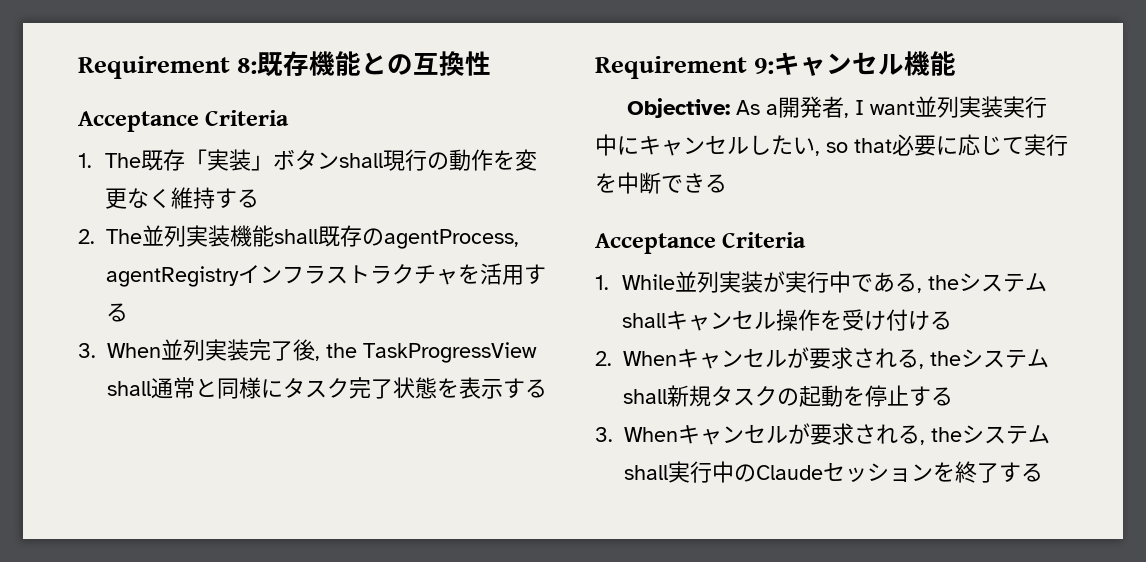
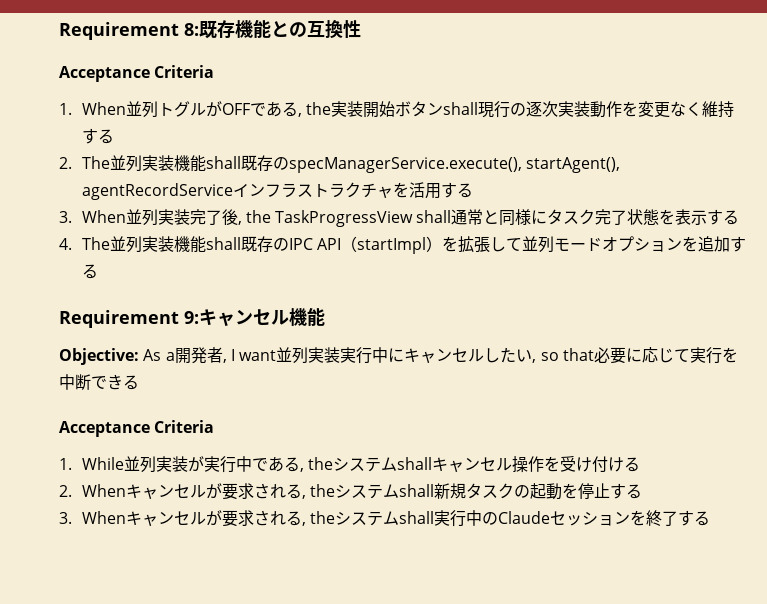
- 1. The既存「実装」ボタンshall現行の動作を変更なく維持する
+ 1. When並列トグルがOFFである, the実装開始ボタンshall現行の逐次実装動作を変更なく維持する
- 2. The並列実装機能shall既存のagentProcess, agentRegistryインフラストラクチャを活用する
+ 2. The並列実装機能shall既存のspecManagerService.execute(), startAgent(), agentRecordServiceインフラストラクチャを活用する
+ 4. The並列実装機能shall既存のIPC API（startImpl）を拡張して並列モードオプションを追加する

